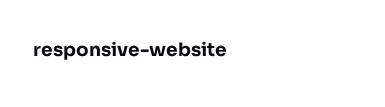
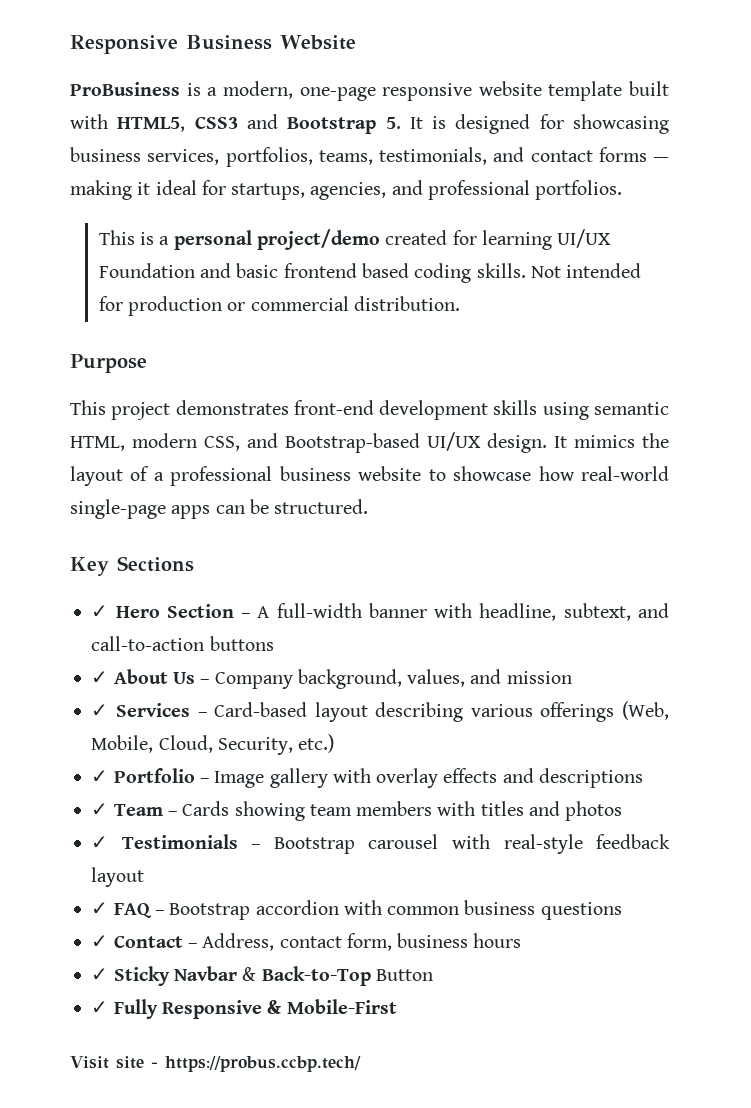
- responsive-website
+ Responsive Business Website
+ ProBusiness is a modern, one-page responsive website template built with HTML5, CSS3 and Bootstrap 5. It is designed for showcasing business services, portfolios, teams, testimonials, and contact forms — making it ideal for startups, agencies, and professional portfolios.
+ This is a personal project/demo created for learning UI/UX Foundation and basic frontend based coding skills. Not intended for production or commercial distribution.
+ Purpose
+ This project demonstrates front-end development skills using semantic HTML, modern CSS, and Bootstrap-based UI/UX design. It mimics the layout of a professional business website to showcase how real-world single-page apps can be structured.
+ Key Sections
+ ✓ Hero Section – A full-width banner with headline, subtext, and call-to-action buttons
+ ✓ About Us – Company background, values, and mission
+ ✓ Services – Card-based layout describing various offerings (Web, Mobile, Cloud, Security, etc.)
+ ✓ Portfolio – Image gallery with overlay effects and descriptions
+ ✓ Team – Cards showing team members with titles and photos
+ ✓ Testimonials – Bootstrap carousel with real-style feedback layout
+ ✓ FAQ – Bootstrap accordion with common business questions
+ ✓ Contact – Address, contact form, business hours
+ ✓ Sticky Navbar & Back-to-Top Button
+ ✓ Fully Responsive & Mobile-First
+ Visit site - https://probus.ccbp.tech/

